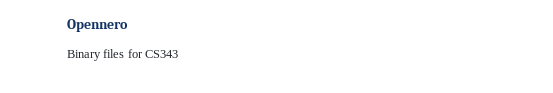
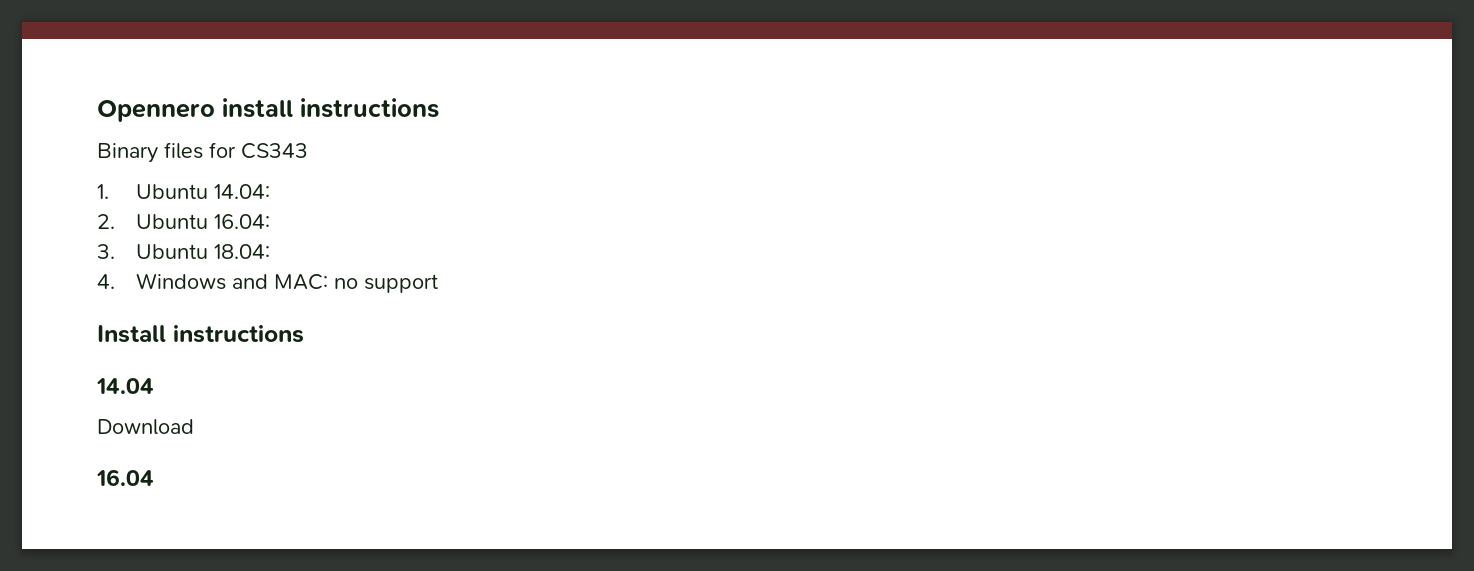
- Opennero
+ Opennero install instructions
+ 1. Ubuntu 14.04:
+ 2. Ubuntu 16.04:
+ 3. Ubuntu 18.04:
+ 4. Windows and MAC: no support
+ Install instructions
+ 14.04
+ Download
+ 16.04

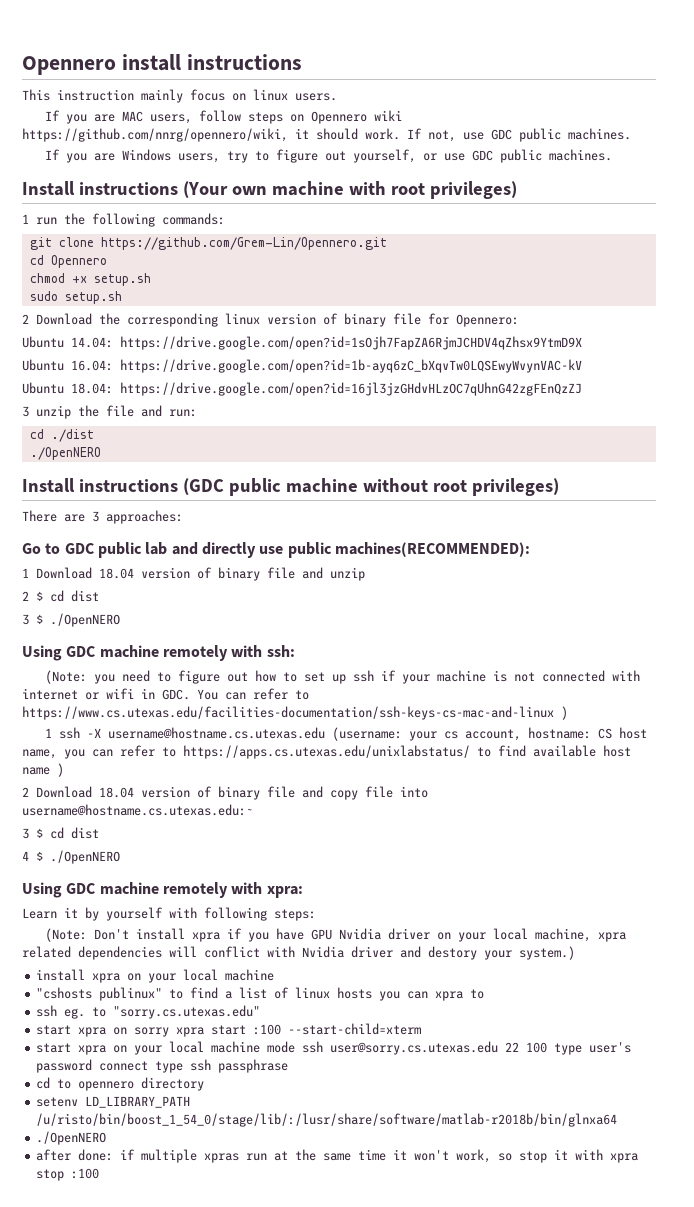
- Binary files for CS343
- 1. Ubuntu 14.04:
- 2. Ubuntu 16.04:
- 3. Ubuntu 18.04:
- 4. Windows and MAC: no support
- Install instructions
- 14.04
- Download
- 16.04
+ This instruction mainly focus on linux users.
+ If you are MAC users, follow steps on Opennero wiki https://github.com/nnrg/opennero/wiki, it should work. If not, use GDC public machines.
+ If you are Windows users, try to figure out yourself, or use GDC public machines.
+ Install instructions (Your own machine with root privileges)
+ 1 run the following commands:
+ git clone https://github.com/Grem-Lin/Opennero.git
+ cd Opennero
+ chmod +x setup.sh
+ sudo setup.sh
+ 2 Download the corresponding linux version of binary file for Opennero:
+ Ubuntu 14.04: https://drive.google.com/open?id=1sOjh7FapZA6RjmJCHDV4qZhsx9YtmD9X
+ Ubuntu 16.04: https://drive.google.com/open?id=1b-ayq6zC_bXqvTw0LQSEwyWvynVAC-kV
+ Ubuntu 18.04: https://drive.google.com/open?id=16jl3jzGHdvHLzOC7qUhnG42zgFEnQzZJ
+ 3 unzip the file and run:
+ cd ./dist
+ ./OpenNERO
+ Install instructions (GDC public machine without root privileges)
+ There are 3 approaches:
+ Go to GDC public lab and directly use public machines(RECOMMENDED):
+ 1 Download 18.04 version of binary file and unzip
+ 2 $ cd dist
+ 3 $ ./OpenNERO
+ Using GDC machine remotely with ssh:
+ (Note: you need to figure out how to set up ssh if your machine is not connected with internet or wifi in GDC. You can refer to https://www.cs.utexas.edu/facilities-documentation/ssh-keys-cs-mac-and-linux )
+ 1 ssh -X username@hostname.cs.utexas.edu (username: your cs account, hostname: CS host name, you can refer to https://apps.cs.utexas.edu/unixlabstatus/ to find available host name )
+ 2 Download 18.04 version of binary file and copy file into username@hostname.cs.utexas.edu:~
+ 3 $ cd dist
+ 4 $ ./OpenNERO
+ Using GDC machine remotely with xpra:
+ Learn it by yourself with following steps:
+ (Note: Don't install xpra if you have GPU Nvidia driver on your local machine, xpra related dependencies will conflict with Nvidia driver and destory your system.)
+ install xpra on your local machine
+ "cshosts publinux" to find a list of linux hosts you can xpra to
+ ssh eg. to "sorry.cs.utexas.edu"
+ start xpra on sorry xpra start :100 --start-child=xterm
+ start xpra on your local machine mode ssh user@sorry.cs.utexas.edu 22 100 type user's password connect type ssh passphrase
+ cd to opennero directory
+ setenv LD_LIBRARY_PATH /u/risto/bin/boost_1_54_0/stage/lib/:/lusr/share/software/matlab-r2018b/bin/glnxa64
+ ./OpenNERO
+ after done: if multiple xpras run at the same time it won't work, so stop it with xpra stop :100

